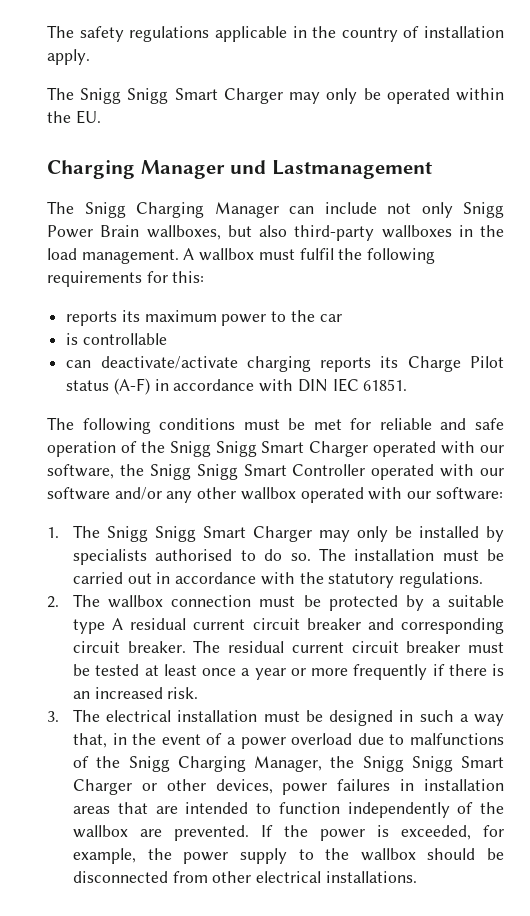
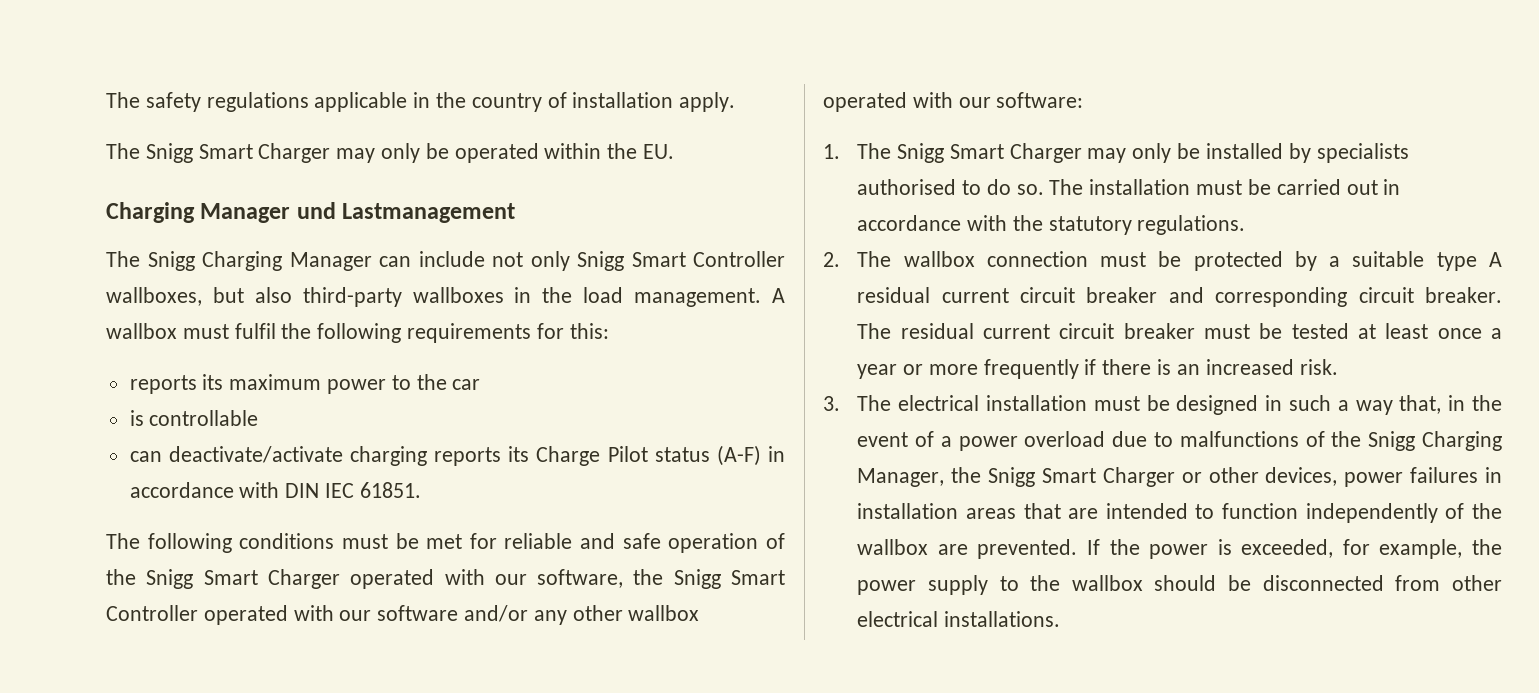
- The Snigg Snigg Smart Charger may only be operated within the EU.
+ The Snigg Smart Charger may only be operated within the EU.
- The Snigg Charging Manager can include not only Snigg Power Brain wallboxes, but also third-party wallboxes in the load management.
+ The Snigg Charging Manager can include not only Snigg Smart Controller wallboxes, but also third-party wallboxes in the load management.
- The following conditions must be met for reliable and safe operation of the Snigg Snigg Smart Charger operated with our software, the Snigg Snigg Smart Controller operated with our software and/or any other wallbox operated with our software:
+ The following conditions must be met for reliable and safe operation of the Snigg Smart Charger operated with our software, the Snigg Smart Controller operated with our software and/or any other wallbox operated with our software:
- 1. The Snigg Snigg Smart Charger may only be installed by specialists authorised to do so.
+ 1. The Snigg Smart Charger may only be installed by specialists authorised to do so.
- 3. The electrical installation must be designed in such a way that, in the event of a power overload due to malfunctions of the Snigg Charging Manager, the Snigg Snigg Smart Charger or other devices, power failures in installation areas that are intended to function independently of the wallbox are prevented.
+ 3. The electrical installation must be designed in such a way that, in the event of a power overload due to malfunctions of the Snigg Charging Manager, the Snigg Smart Charger or other devices, power failures in installation areas that are intended to function independently of the wallbox are prevented.

